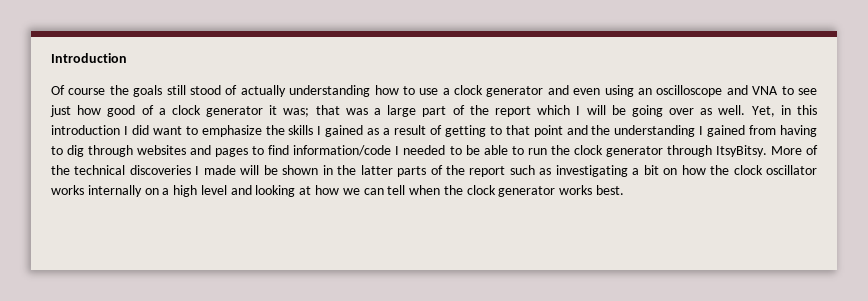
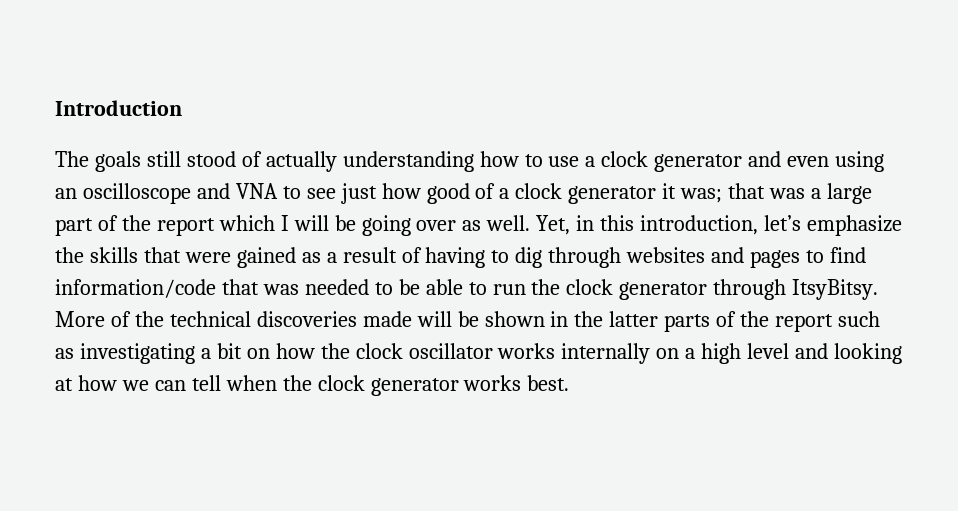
- Of course the goals still stood of actually understanding how to use a clock generator and even using an oscilloscope and VNA to see just how good of a clock generator it was; that was a large part of the report which I will be going over as well.
+ The goals still stood of actually understanding how to use a clock generator and even using an oscilloscope and VNA to see just how good of a clock generator it was; that was a large part of the report which I will be going over as well.
- Yet, in this introduction I did want to emphasize the skills I gained as a result of getting to that point and the understanding I gained from having to dig through websites and pages to find information/code I needed to be able to run the clock generator through ItsyBitsy.
+ Yet, in this introduction, let’s emphasize the skills that were gained as a result of having to dig through websites and pages to find information/code that was needed to be able to run the clock generator through ItsyBitsy.
- More of the technical discoveries I made will be shown in the latter parts of the report such as investigating a bit on how the clock oscillator works internally on a high level and looking at how we can tell when the clock generator works best.
+ More of the technical discoveries made will be shown in the latter parts of the report such as investigating a bit on how the clock oscillator works internally on a high level and looking at how we can tell when the clock generator works best.

